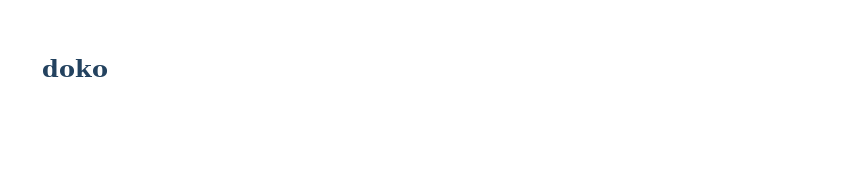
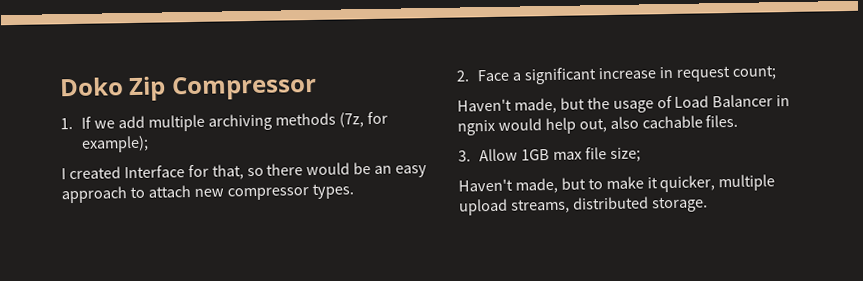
- doko
+ Doko Zip Compressor
+ 1. If we add multiple archiving methods (7z, for example);
+ I created Interface for that, so there would be an easy approach to attach new compressor types.
+ 2. Face a significant increase in request count;
+ Haven't made, but the usage of Load Balancer in ngnix would help out, also cachable files.
+ 3. Allow 1GB max file size;
+ Haven't made, but to make it quicker, multiple upload streams, distributed storage.

